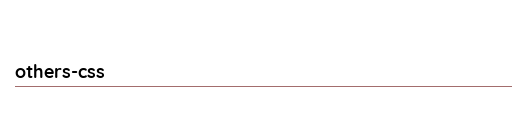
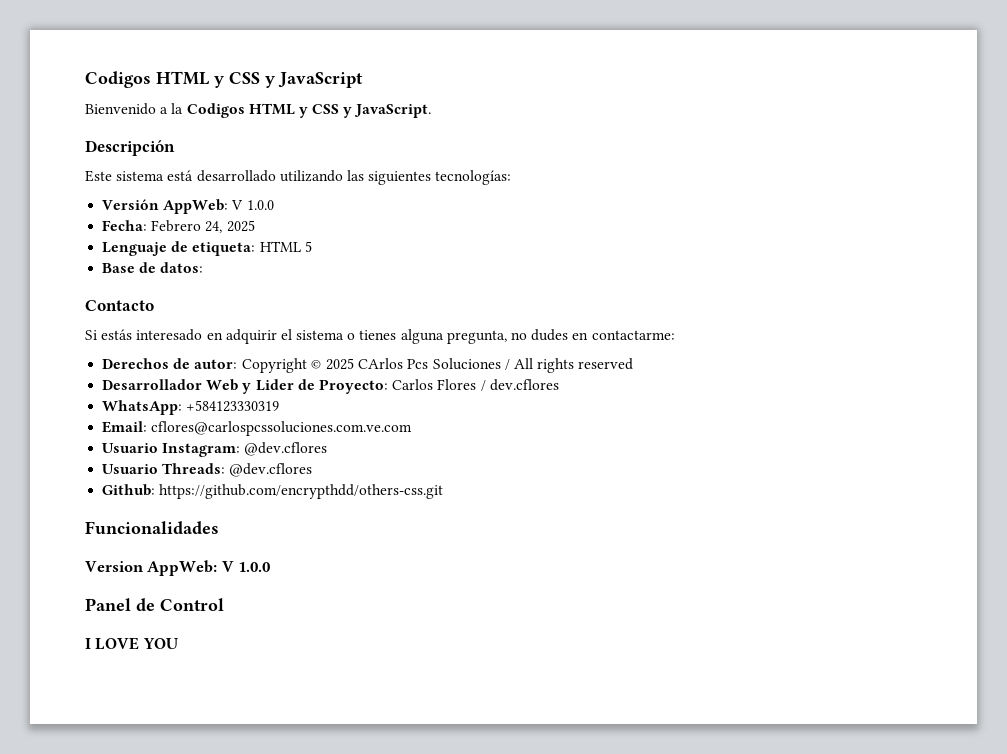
- others-css
+ Codigos HTML y CSS y JavaScript
+ Bienvenido a la Codigos HTML y CSS y JavaScript.
+ Descripción
+ Este sistema está desarrollado utilizando las siguientes tecnologías:
+ Versión AppWeb: V 1.0.0
+ Fecha: Febrero 24, 2025
+ Lenguaje de etiqueta: HTML 5
+ Base de datos:
+ Contacto
+ Si estás interesado en adquirir el sistema o tienes alguna pregunta, no dudes en contactarme:
+ Derechos de autor: Copyright © 2025 CArlos Pcs Soluciones / All rights reserved
+ Desarrollador Web y Lider de Proyecto: Carlos Flores / dev.cflores
+ WhatsApp: +584123330319
+ Email: cflores@carlospcssoluciones.com.ve.com
+ Usuario Instagram: @dev.cflores
+ Usuario Threads: @dev.cflores
+ Github: https://github.com/encrypthdd/others-css.git
+ Funcionalidades
+ Version AppWeb: V 1.0.0
+ Panel de Control
+ I LOVE YOU

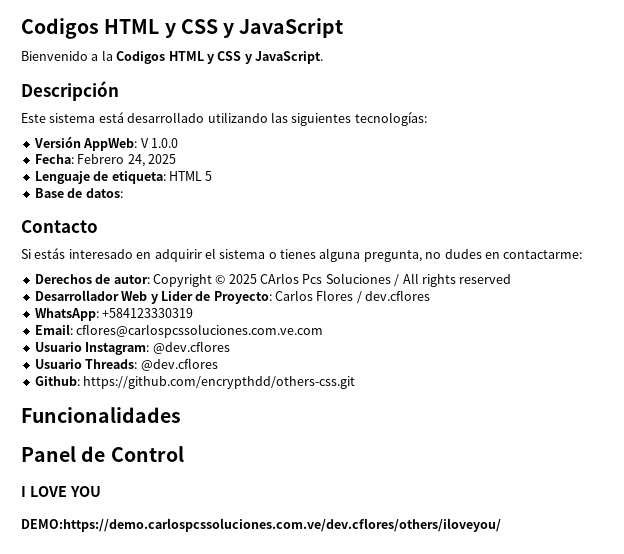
- Version AppWeb: V 1.0.0
+ DEMO:https://demo.carlospcssoluciones.com.ve/dev.cflores/others/iloveyou/

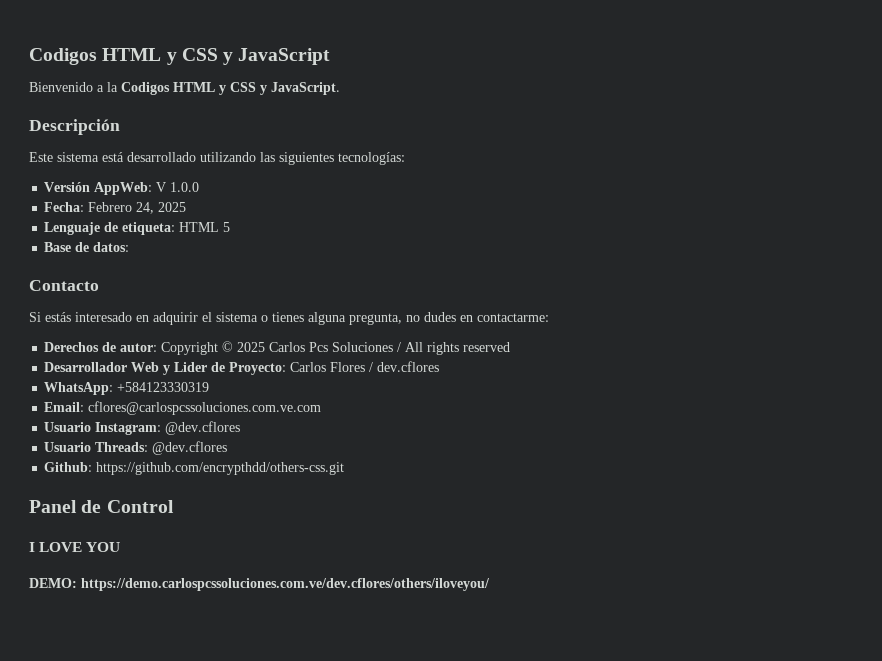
- Derechos de autor: Copyright © 2025 CArlos Pcs Soluciones / All rights reserved
+ Derechos de autor: Copyright © 2025 Carlos Pcs Soluciones / All rights reserved
- Funcionalidades
- DEMO:https://demo.carlospcssoluciones.com.ve/dev.cflores/others/iloveyou/
+ DEMO: https://demo.carlospcssoluciones.com.ve/dev.cflores/others/iloveyou/

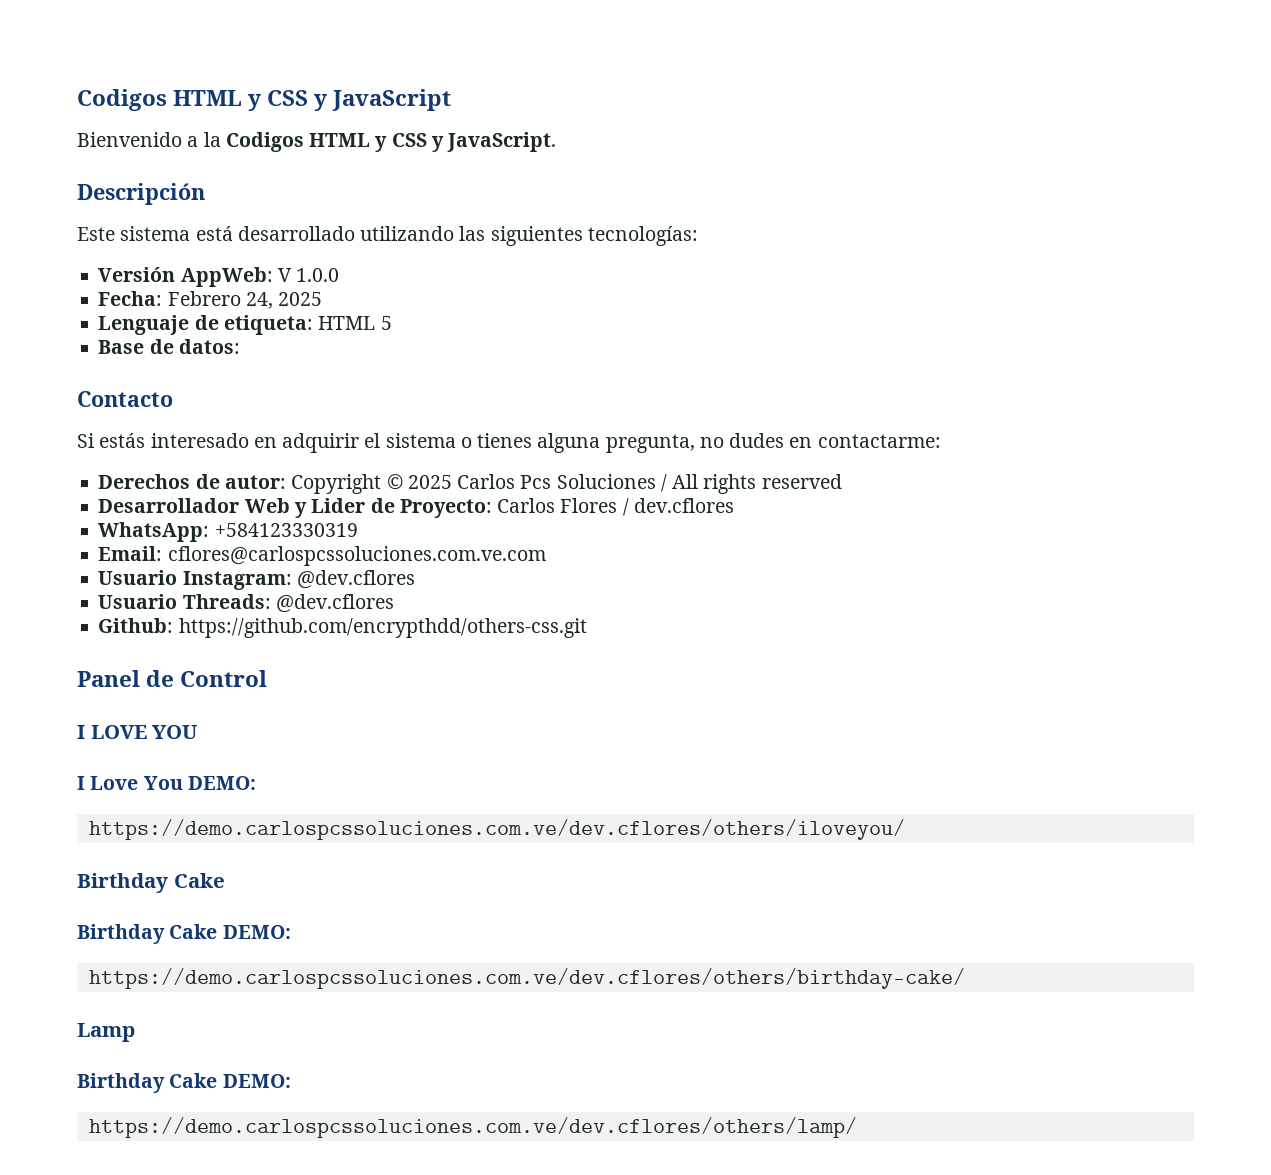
- DEMO: https://demo.carlospcssoluciones.com.ve/dev.cflores/others/iloveyou/
+ I Love You DEMO:
+ https://demo.carlospcssoluciones.com.ve/dev.cflores/others/iloveyou/
+ Birthday Cake
+ Birthday Cake DEMO:
+ https://demo.carlospcssoluciones.com.ve/dev.cflores/others/birthday-cake/
+ Lamp
+ Birthday Cake DEMO:
+ https://demo.carlospcssoluciones.com.ve/dev.cflores/others/lamp/

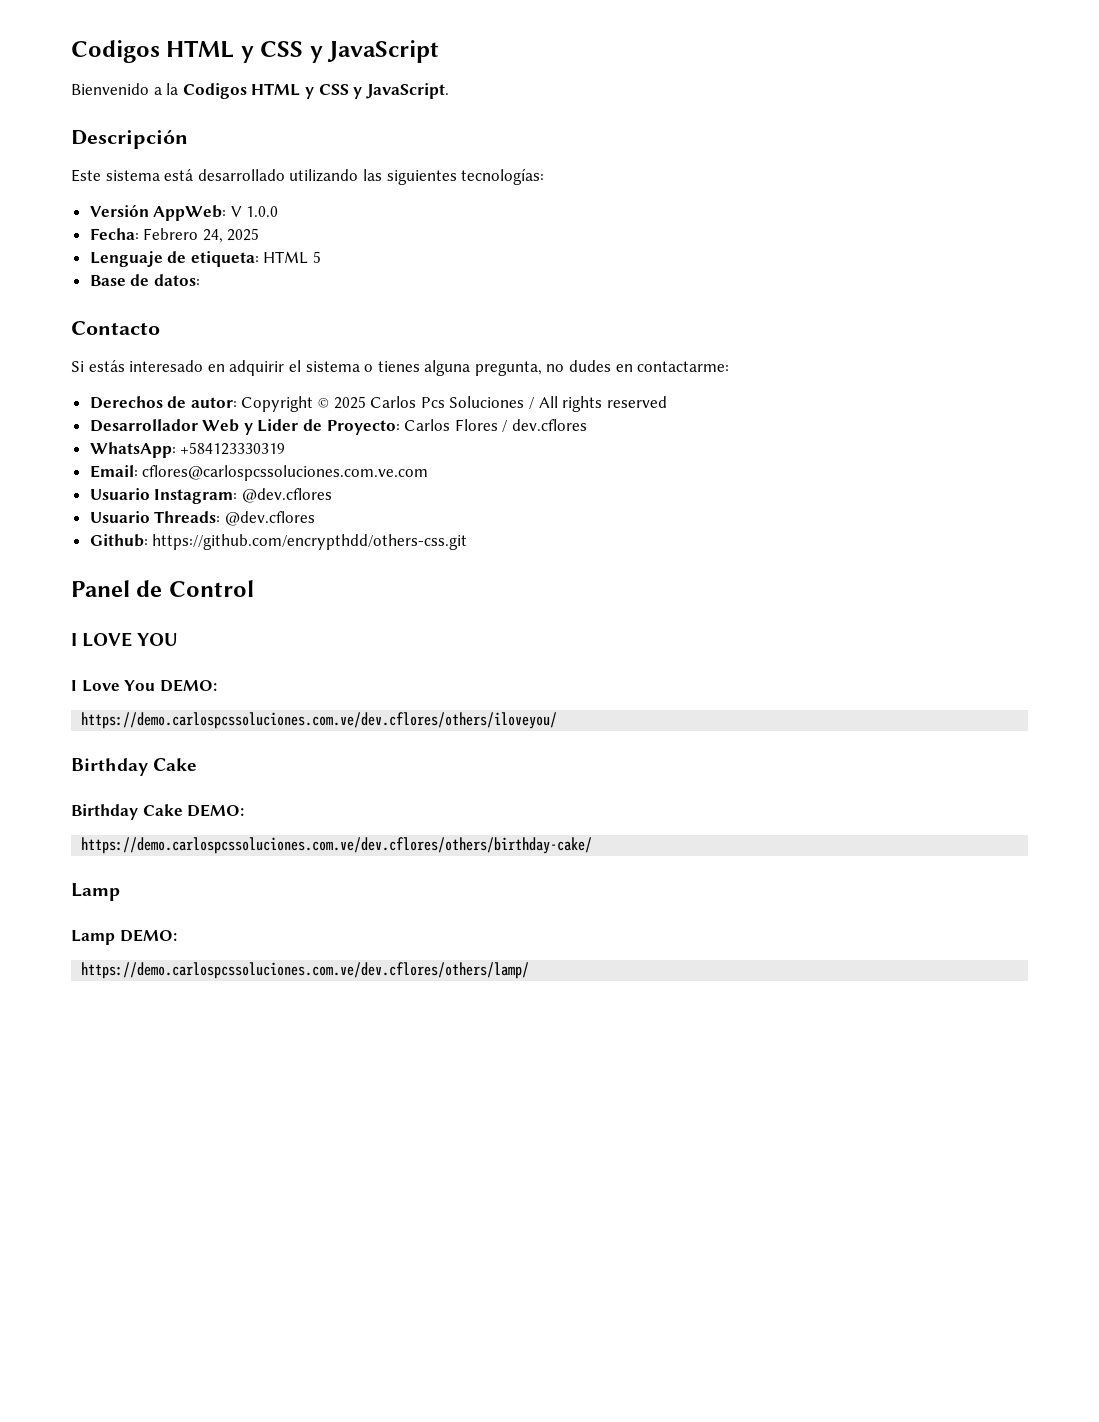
  https://demo.carlospcssoluciones.com.ve/dev.cflores/others/birthday-cake/
  Lamp
- Birthday Cake DEMO:
+ Lamp DEMO:

